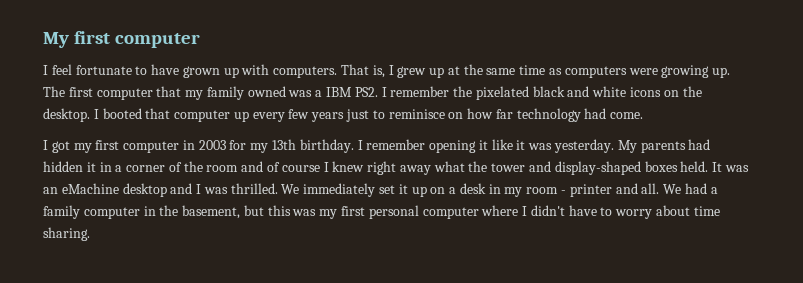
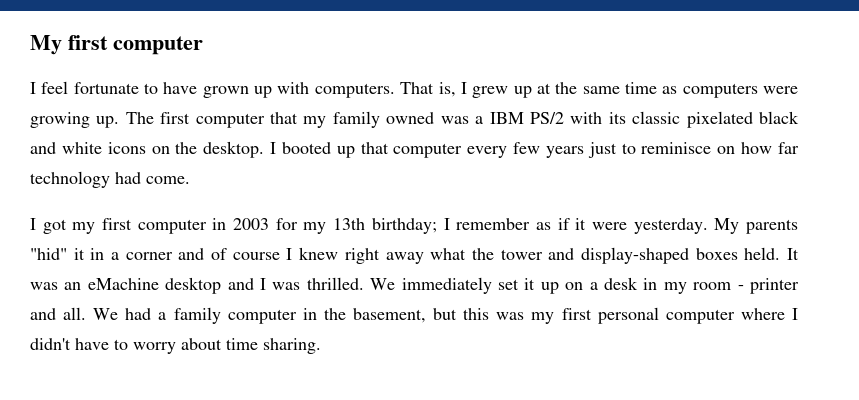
- The first computer that my family owned was a IBM PS2. I remember the pixelated black and white icons on the desktop.
+ The first computer that my family owned was a IBM PS/2 with its classic pixelated black and white icons on the desktop.
- I booted that computer up every few years just to reminisce on how far technology had come.
+ I booted up that computer every few years just to reminisce on how far technology had come.
- I got my first computer in 2003 for my 13th birthday. I remember opening it like it was yesterday.
+ I got my first computer in 2003 for my 13th birthday; I remember as if it were yesterday.
- My parents had hidden it in a corner of the room and of course I knew right away what the tower and display-shaped boxes held.
+ My parents "hid" it in a corner and of course I knew right away what the tower and display-shaped boxes held.

